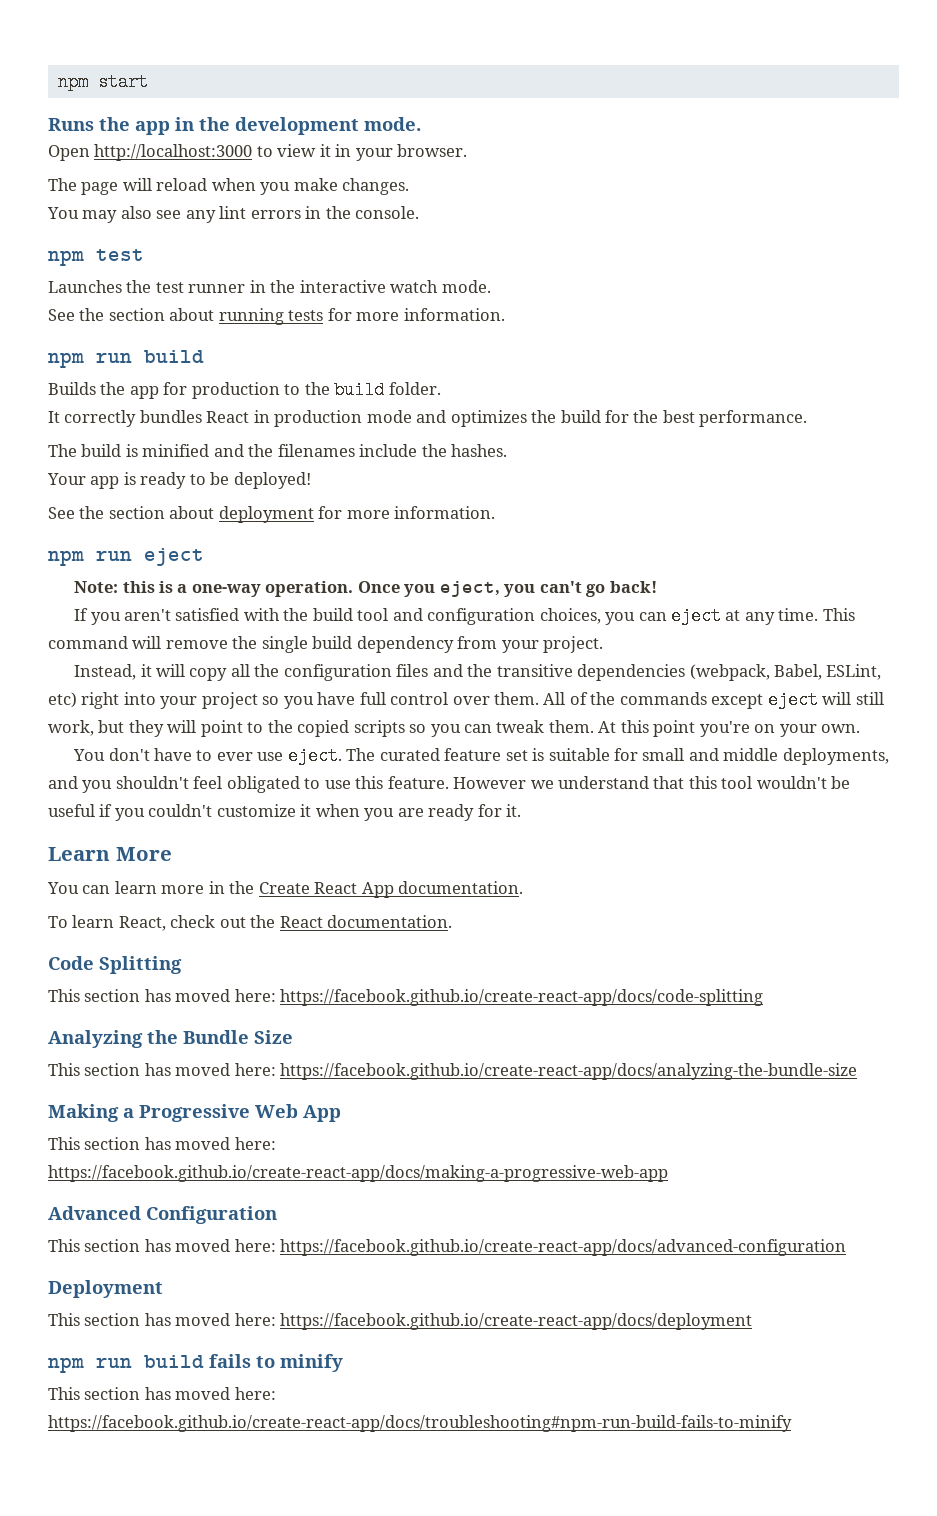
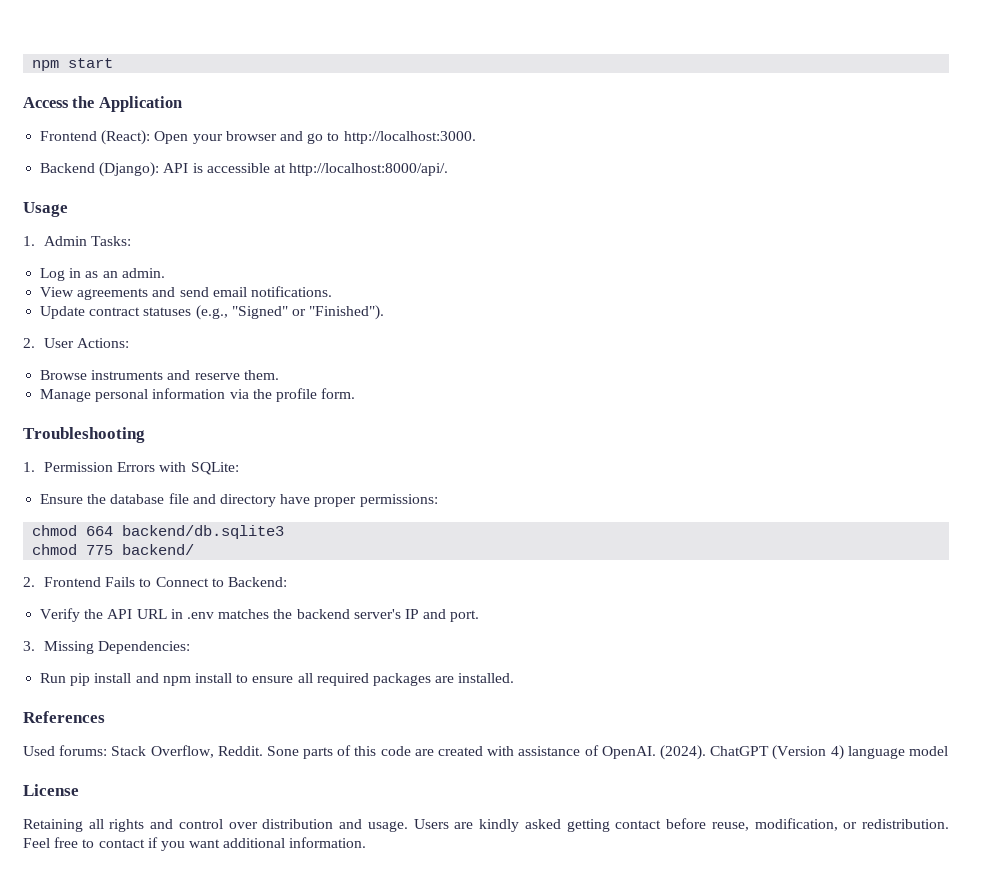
- Runs the app in the development mode.
- Open http://localhost:3000 to view it in your browser.
- The page will reload when you make changes.
- You may also see any lint errors in the console.
- npm test
- Launches the test runner in the interactive watch mode.
- See the section about running tests for more information.
- npm run build
- Builds the app for production to the build folder.
- It correctly bundles React in production mode and optimizes the build for the best performance.
- The build is minified and the filenames include the hashes.
- Your app is ready to be deployed!
- See the section about deployment for more information.
- npm run eject
- Note: this is a one-way operation. Once you eject, you can't go back!
- If you aren't satisfied with the build tool and configuration choices, you can eject at any time. This command will remove the single build dependency from your project.
- Instead, it will copy all the configuration files and the transitive dependencies (webpack, Babel, ESLint, etc) right into your project so you have full control over them. All of the commands except eject will still work, but they will point to the copied scripts so you can tweak them. At this point you're on your own.
- You don't have to ever use eject. The curated feature set is suitable for small and middle deployments, and you shouldn't feel obligated to use this feature. However we understand that this tool wouldn't be useful if you couldn't customize it when you are ready for it.
- Learn More
- You can learn more in the Create React App documentation.
- To learn React, check out the React documentation.
- Code Splitting
- This section has moved here: https://facebook.github.io/create-react-app/docs/code-splitting
- Analyzing the Bundle Size
- This section has moved here: https://facebook.github.io/create-react-app/docs/analyzing-the-bundle-size
- Making a Progressive Web App
- This section has moved here: https://facebook.github.io/create-react-app/docs/making-a-progressive-web-app
- Advanced Configuration
- This section has moved here: https://facebook.github.io/create-react-app/docs/advanced-configuration
- Deployment
- This section has moved here: https://facebook.github.io/create-react-app/docs/deployment
- npm run build fails to minify
- This section has moved here: https://facebook.github.io/create-react-app/docs/troubleshooting#npm-run-build-fails-to-minify
+ Access the Application
+ Frontend (React): Open your browser and go to http://localhost:3000.
+ Backend (Django): API is accessible at http://localhost:8000/api/.
+ Usage
+ 1. Admin Tasks:
+ Log in as an admin.
+ View agreements and send email notifications.
+ Update contract statuses (e.g., "Signed" or "Finished").
+ 2. User Actions:
+ Browse instruments and reserve them.
+ Manage personal information via the profile form.
+ Troubleshooting
+ 1. Permission Errors with SQLite:
+ Ensure the database file and directory have proper permissions:
+ chmod 664 backend/db.sqlite3
+ chmod 775 backend/
+ 2. Frontend Fails to Connect to Backend:
+ Verify the API URL in .env matches the backend server's IP and port.
+ 3. Missing Dependencies:
+ Run pip install and npm install to ensure all required packages are installed.
+ References
+ Used forums: Stack Overflow, Reddit. Sone parts of this code are created with assistance of OpenAI. (2024). ChatGPT (Version 4) language model
+ License
+ Retaining all rights and control over distribution and usage. Users are kindly asked getting contact before reuse, modification, or redistribution. Feel free to contact if you want additional information.

